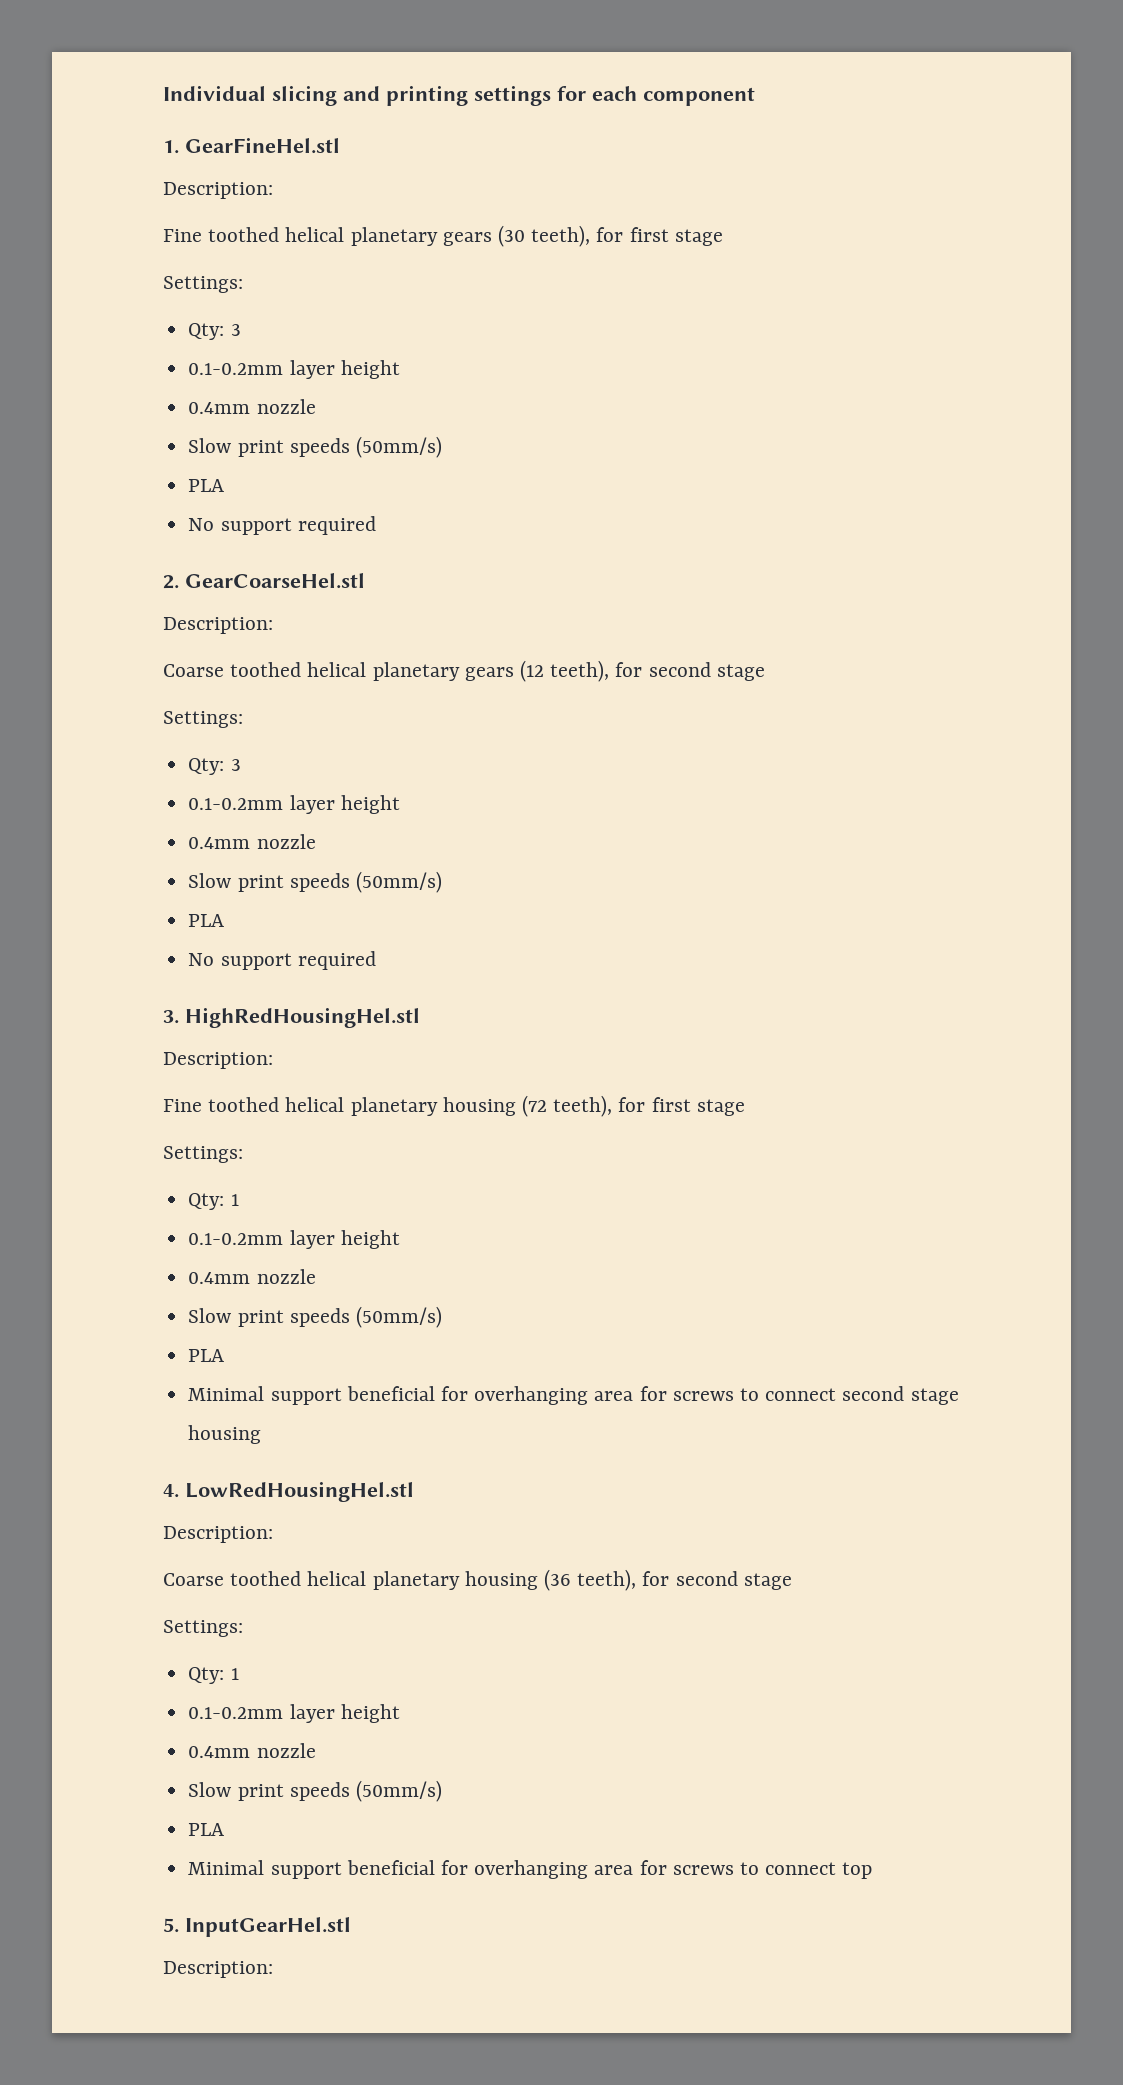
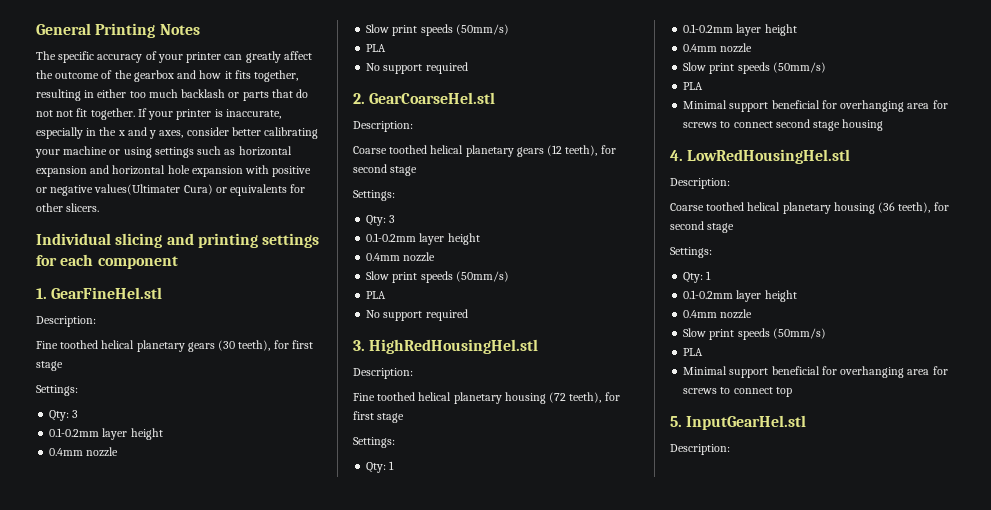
+ General Printing Notes
+ The specific accuracy of your printer can greatly affect the outcome of the gearbox and how it fits together, resulting in either too much backlash or parts that do not not fit together. If your printer is inaccurate, especially in the x and y axes, consider better calibrating your machine or using settings such as horizontal expansion and horizontal hole expansion with positive or negative values(Ultimater Cura) or equivalents for other slicers.

